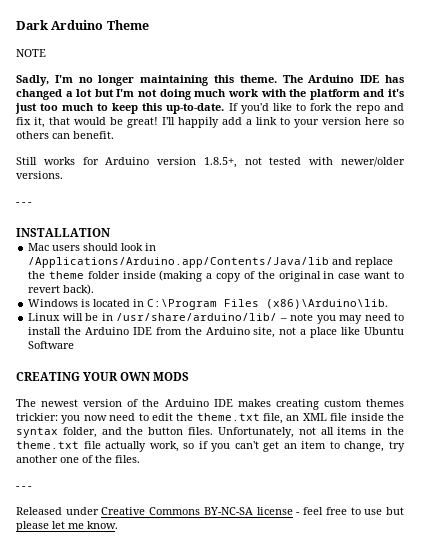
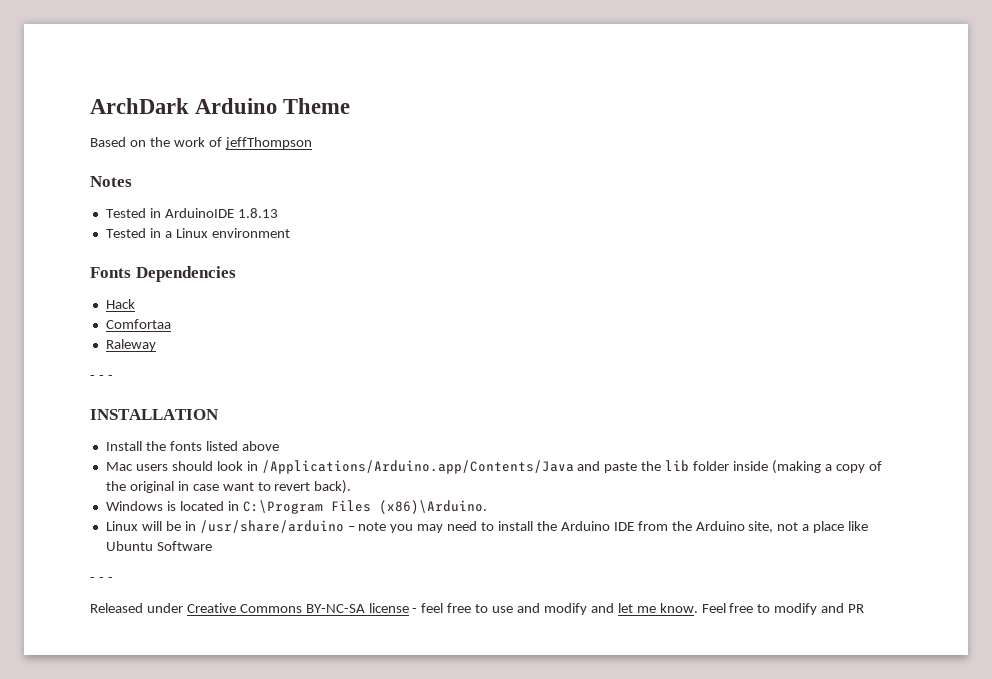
- Dark Arduino Theme
+ ArchDark Arduino Theme
- NOTE
- Sadly, I'm no longer maintaining this theme. The Arduino IDE has changed a lot but I'm not doing much work with the platform and it's just too much to keep this up-to-date. If you'd like to fork the repo and fix it, that would be great! I'll happily add a link to your version here so others can benefit.
- Still works for Arduino version 1.8.5+, not tested with newer/older versions.
+ Based on the work of jeffThompson
+ Notes
+ Tested in ArduinoIDE 1.8.13
+ Tested in a Linux environment
+ Fonts Dependencies
+ Hack
+ Comfortaa
+ Raleway
+ Install the fonts listed above
- Mac users should look in /Applications/Arduino.app/Contents/Java/lib and replace the theme folder inside (making a copy of the original in case want to revert back).
+ Mac users should look in /Applications/Arduino.app/Contents/Java and paste the lib folder inside (making a copy of the original in case want to revert back).
- Windows is located in C:\Program Files (x86)\Arduino\lib.
+ Windows is located in C:\Program Files (x86)\Arduino.
- Linux will be in /usr/share/arduino/lib/ – note you may need to install the Arduino IDE from the Arduino site, not a place like Ubuntu Software
+ Linux will be in /usr/share/arduino – note you may need to install the Arduino IDE from the Arduino site, not a place like Ubuntu Software
- CREATING YOUR OWN MODS
- The newest version of the Arduino IDE makes creating custom themes trickier: you now need to edit the theme.txt file, an XML file inside the syntax folder, and the button files. Unfortunately, not all items in the theme.txt file actually work, so if you can't get an item to change, try another one of the files.
- Released under Creative Commons BY-NC-SA license - feel free to use but please let me know.
+ Released under Creative Commons BY-NC-SA license - feel free to use and modify and let me know. Feel free to modify and PR

